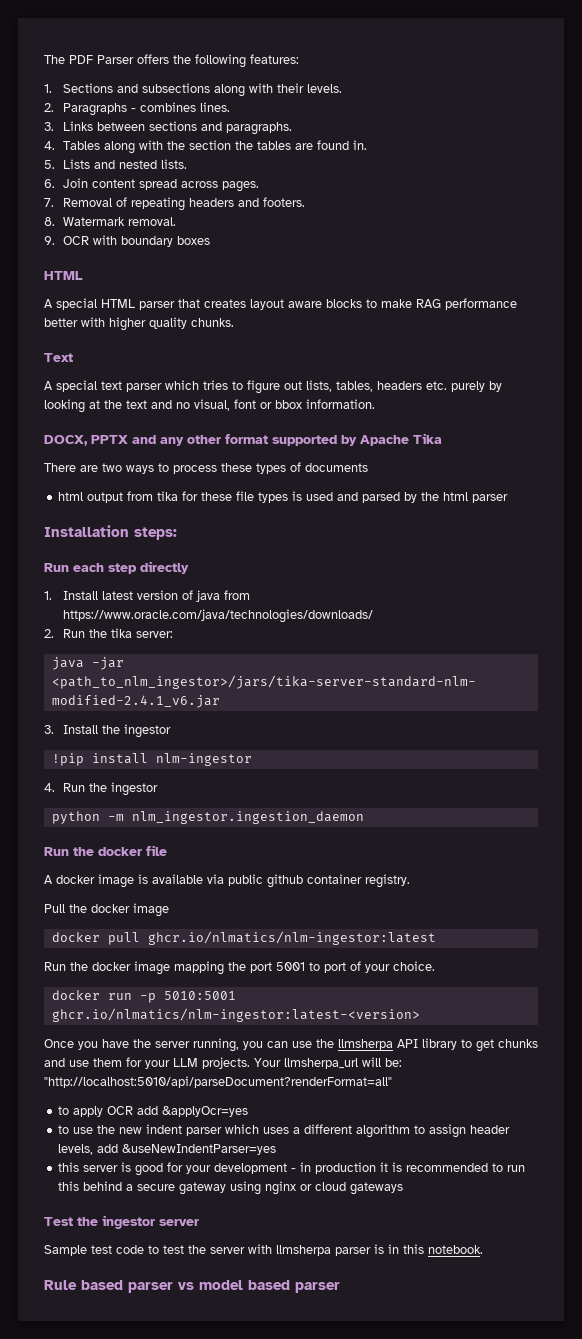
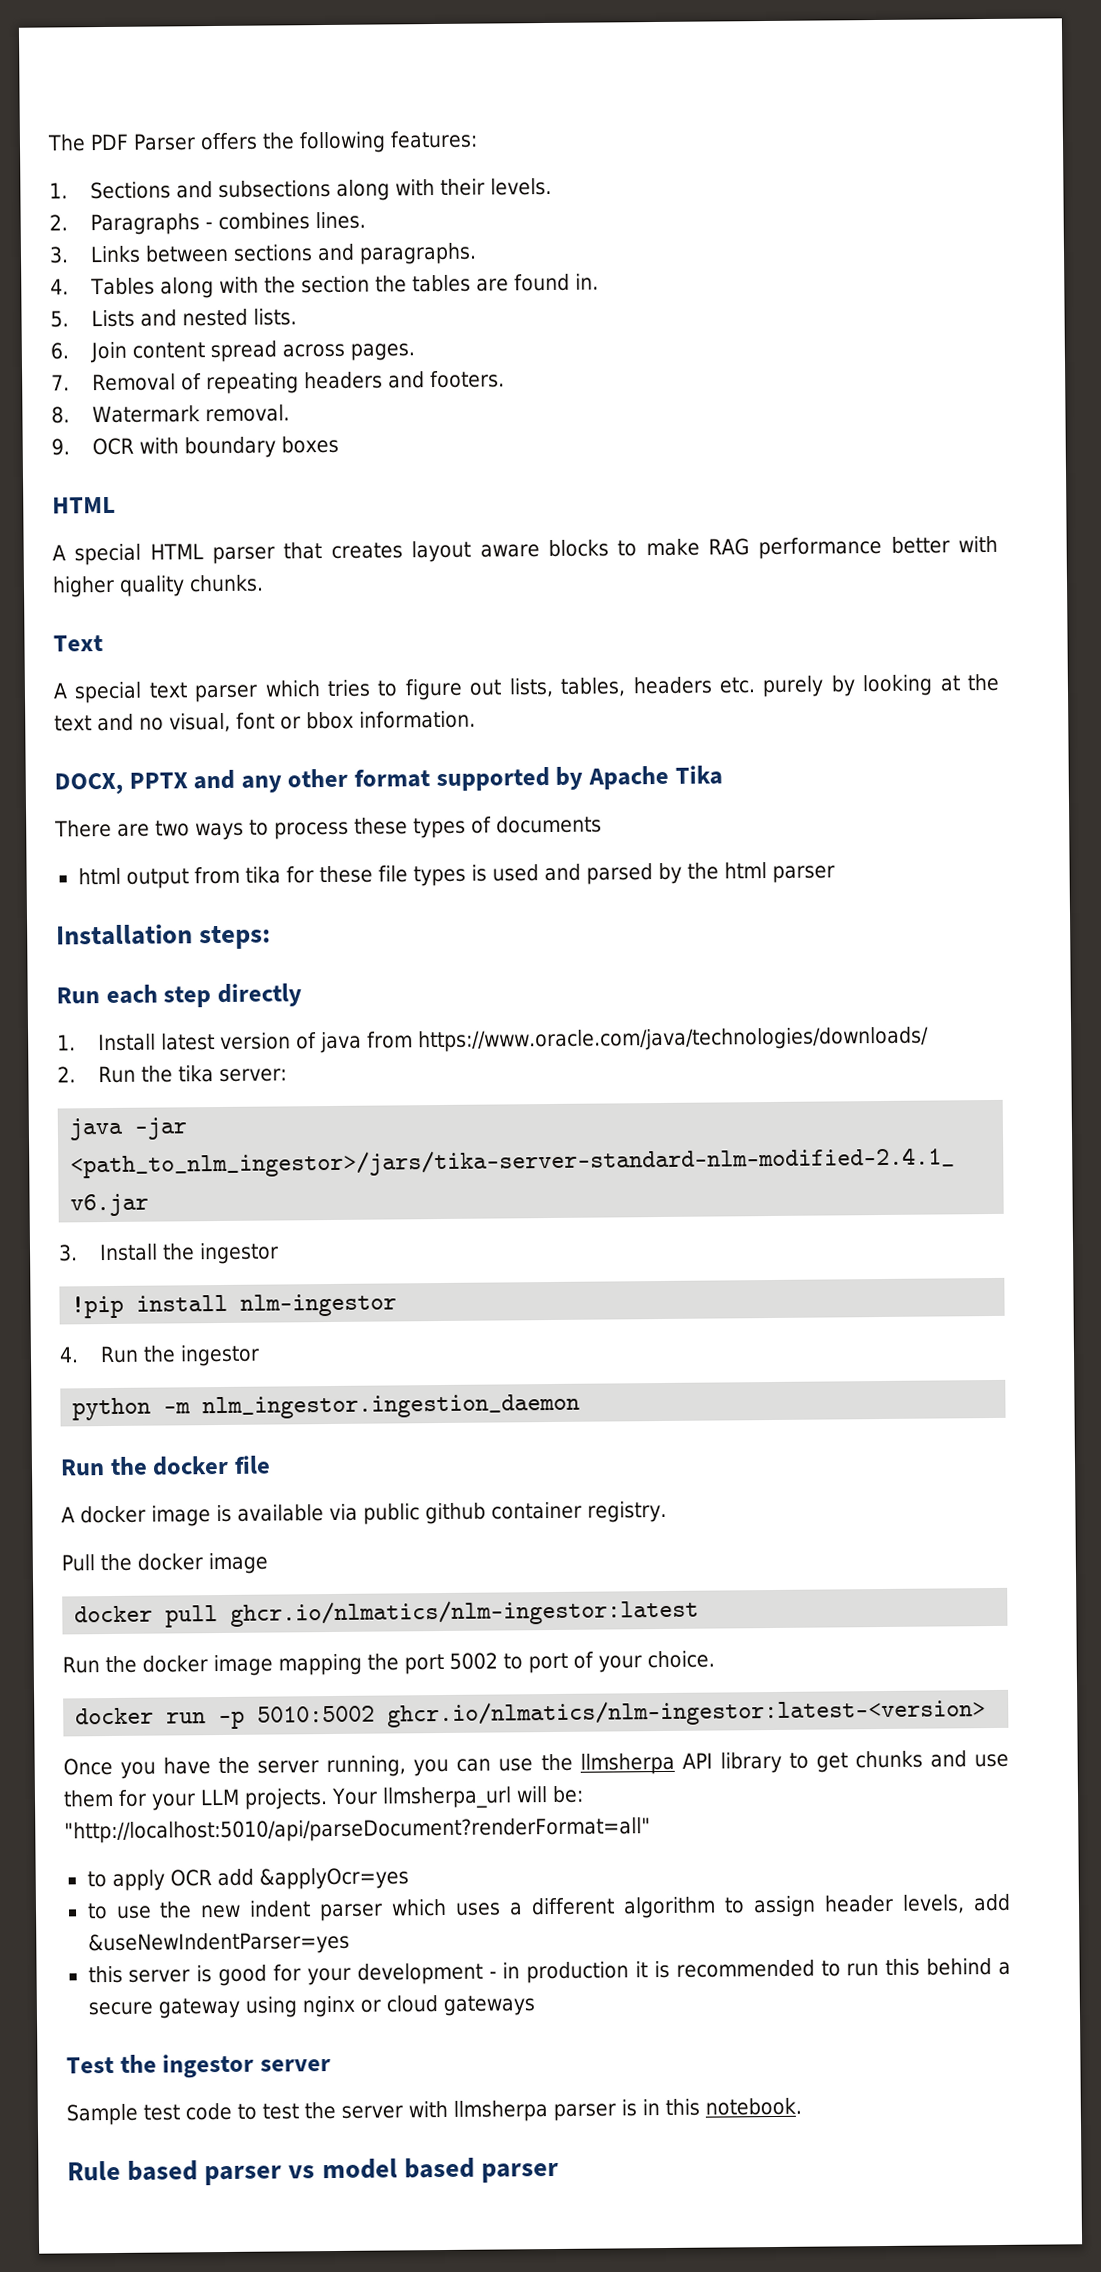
- Run the docker image mapping the port 5001 to port of your choice.
+ Run the docker image mapping the port 5002 to port of your choice.
- docker run -p 5010:5001 ghcr.io/nlmatics/nlm-ingestor:latest-<version>
+ docker run -p 5010:5002 ghcr.io/nlmatics/nlm-ingestor:latest-<version>

